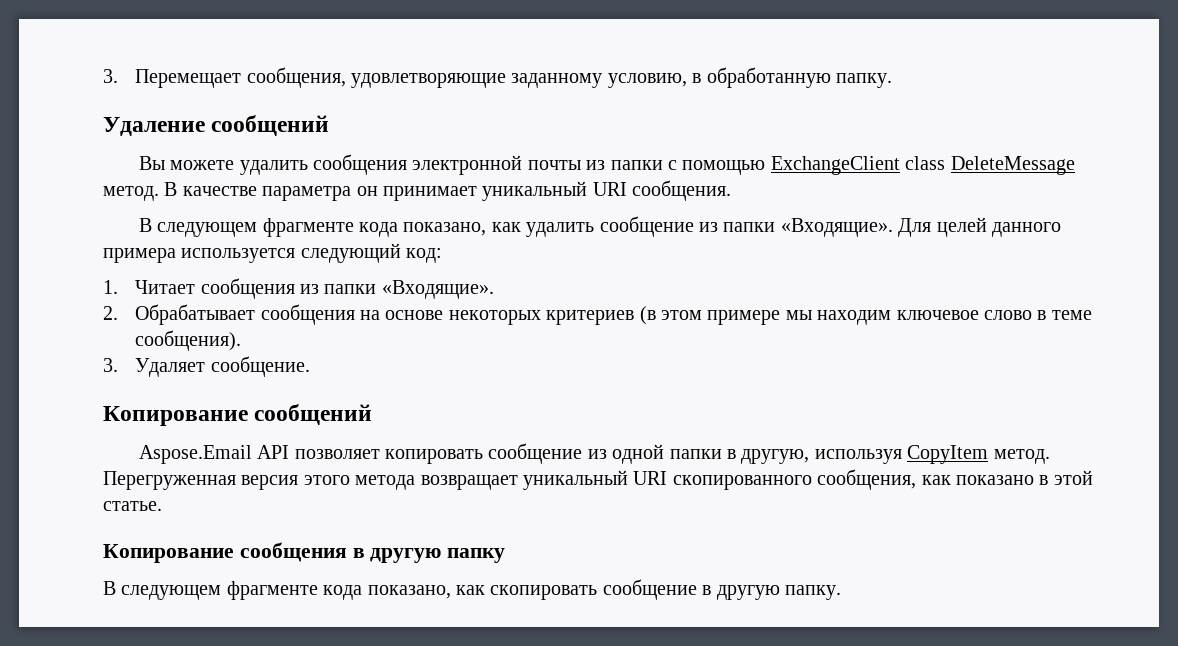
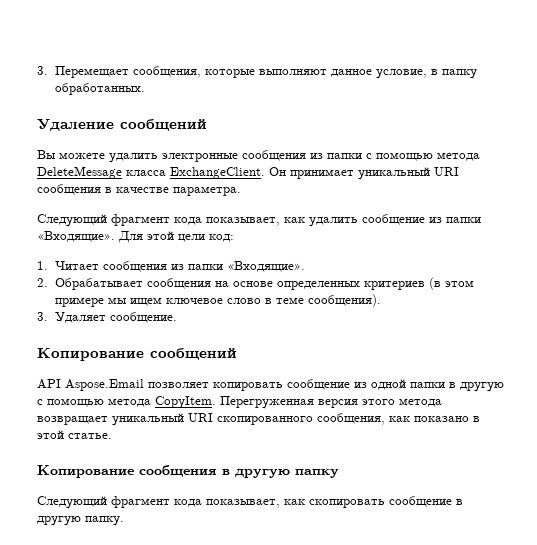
- 3. Перемещает сообщения, удовлетворяющие заданному условию, в обработанную папку.
+ 3. Перемещает сообщения, которые выполняют данное условие, в папку обработанных.
- Вы можете удалить сообщения электронной почты из папки с помощью ExchangeClient class DeleteMessage метод. В качестве параметра он принимает уникальный URI сообщения.
- В следующем фрагменте кода показано, как удалить сообщение из папки «Входящие».
+ Вы можете удалить электронные сообщения из папки с помощью метода DeleteMessage класса ExchangeClient. Он принимает уникальный URI сообщения в качестве параметра.
+ Следующий фрагмент кода показывает, как удалить сообщение из папки «Входящие».
- Для целей данного примера используется следующий код:
+ Для этой цели код:
- 2. Обрабатывает сообщения на основе некоторых критериев (в этом примере мы находим ключевое слово в теме сообщения).
+ 2. Обрабатывает сообщения на основе определенных критериев (в этом примере мы ищем ключевое слово в теме сообщения).
- Aspose.Email API позволяет копировать сообщение из одной папки в другую, используя CopyItem метод.
+ API Aspose.Email позволяет копировать сообщение из одной папки в другую с помощью метода CopyItem.
- В следующем фрагменте кода показано, как скопировать сообщение в другую папку.
+ Следующий фрагмент кода показывает, как скопировать сообщение в другую папку.

